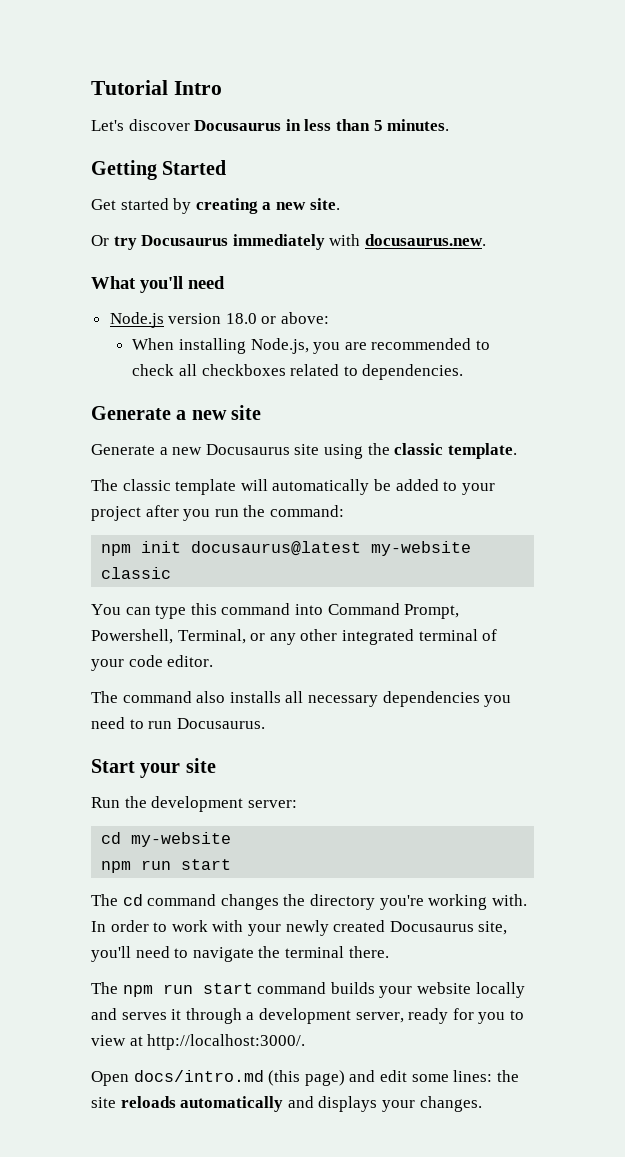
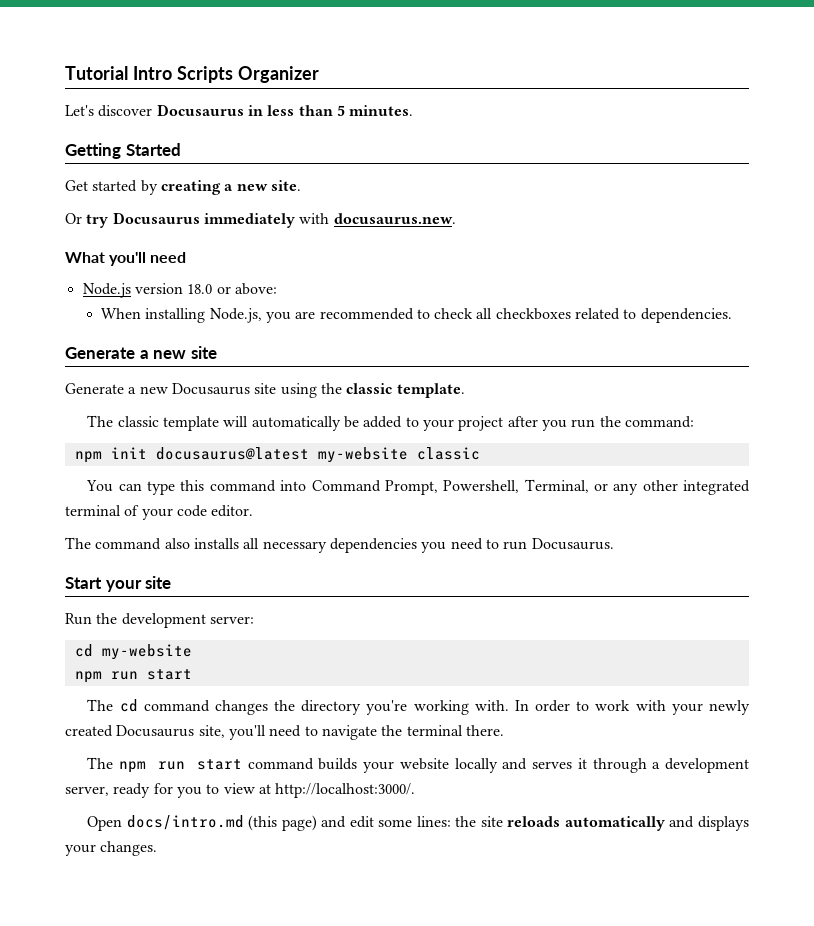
- Tutorial Intro
+ Tutorial Intro Scripts Organizer

